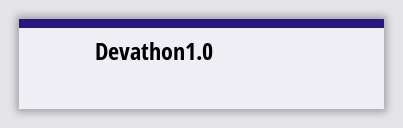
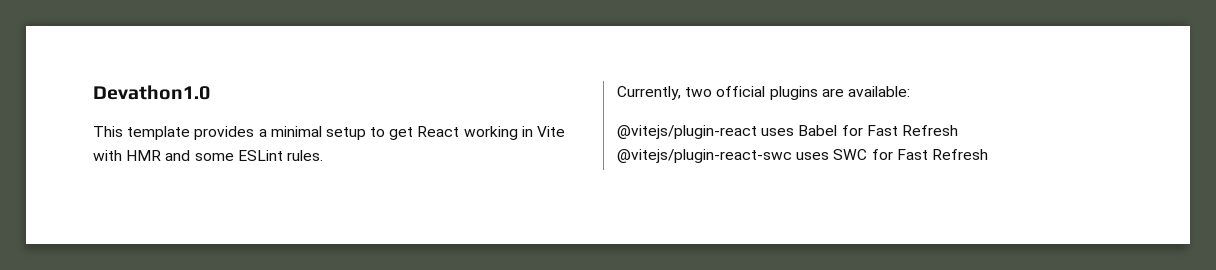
+ This template provides a minimal setup to get React working in Vite with HMR and some ESLint rules.
+ Currently, two official plugins are available:
+ @vitejs/plugin-react uses Babel for Fast Refresh @vitejs/plugin-react-swc uses SWC for Fast Refresh

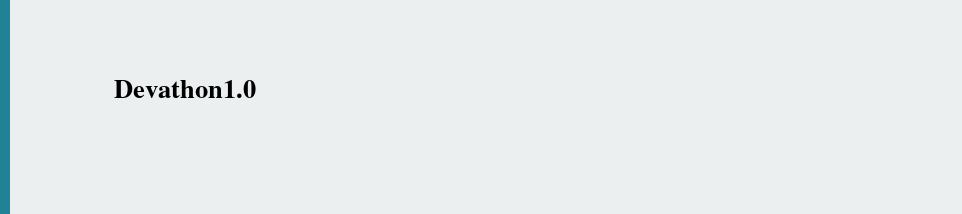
- This template provides a minimal setup to get React working in Vite with HMR and some ESLint rules.
- Currently, two official plugins are available:
- @vitejs/plugin-react uses Babel for Fast Refresh @vitejs/plugin-react-swc uses SWC for Fast Refresh

